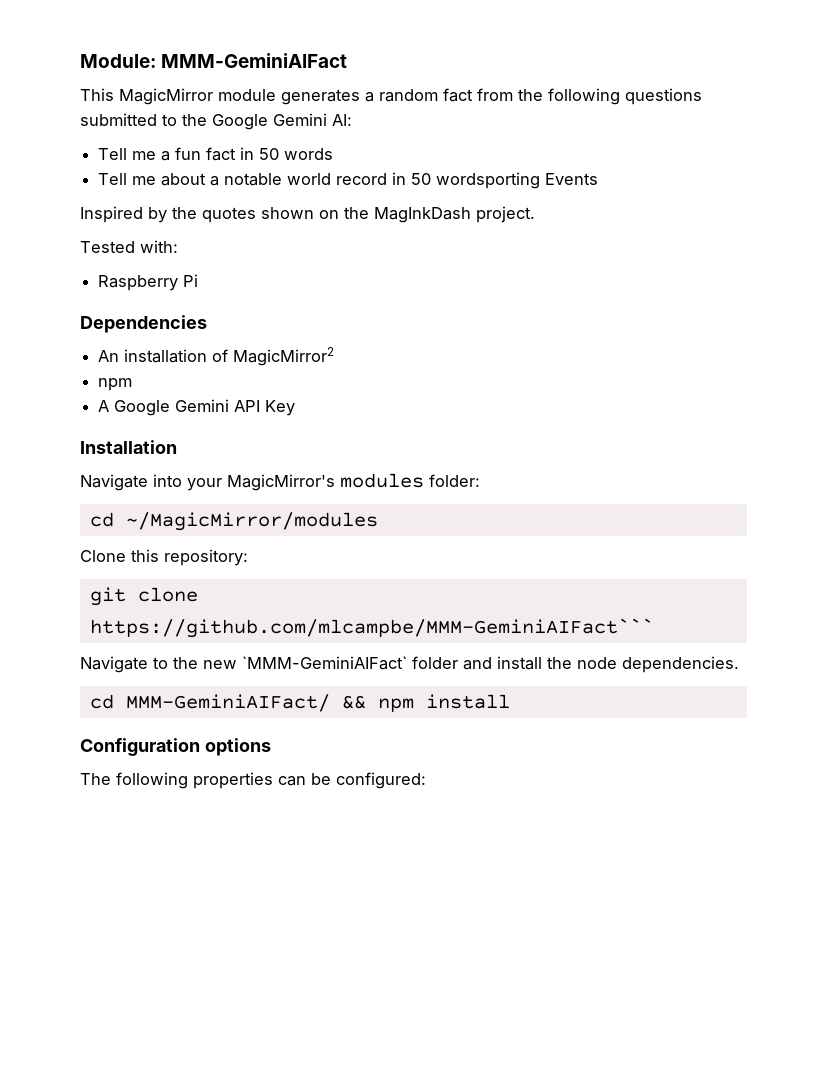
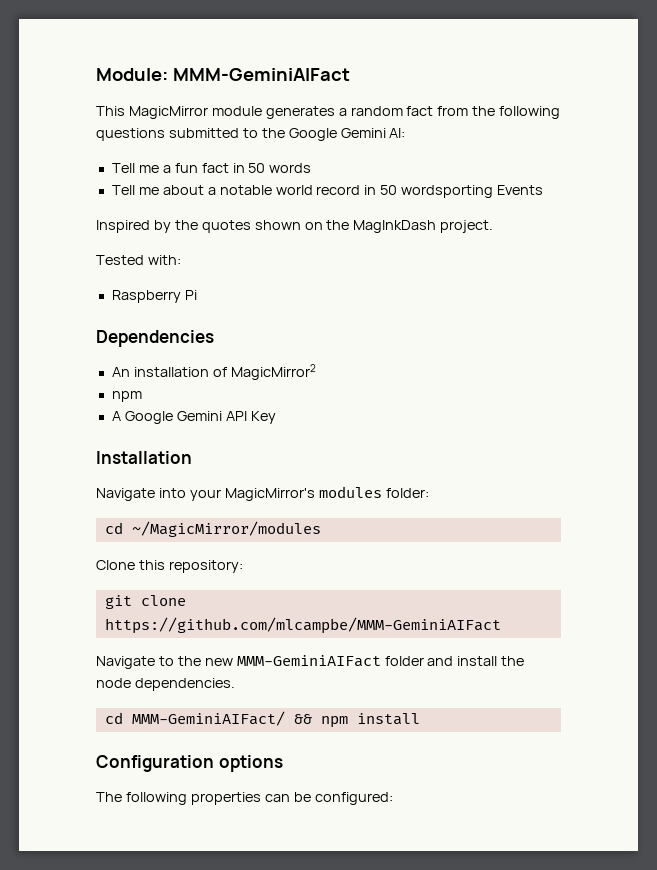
- git clone https://github.com/mlcampbe/MMM-GeminiAIFact```
+ git clone https://github.com/mlcampbe/MMM-GeminiAIFact
- Navigate to the new `MMM-GeminiAIFact` folder and install the node dependencies.
+ Navigate to the new MMM-GeminiAIFact folder and install the node dependencies.

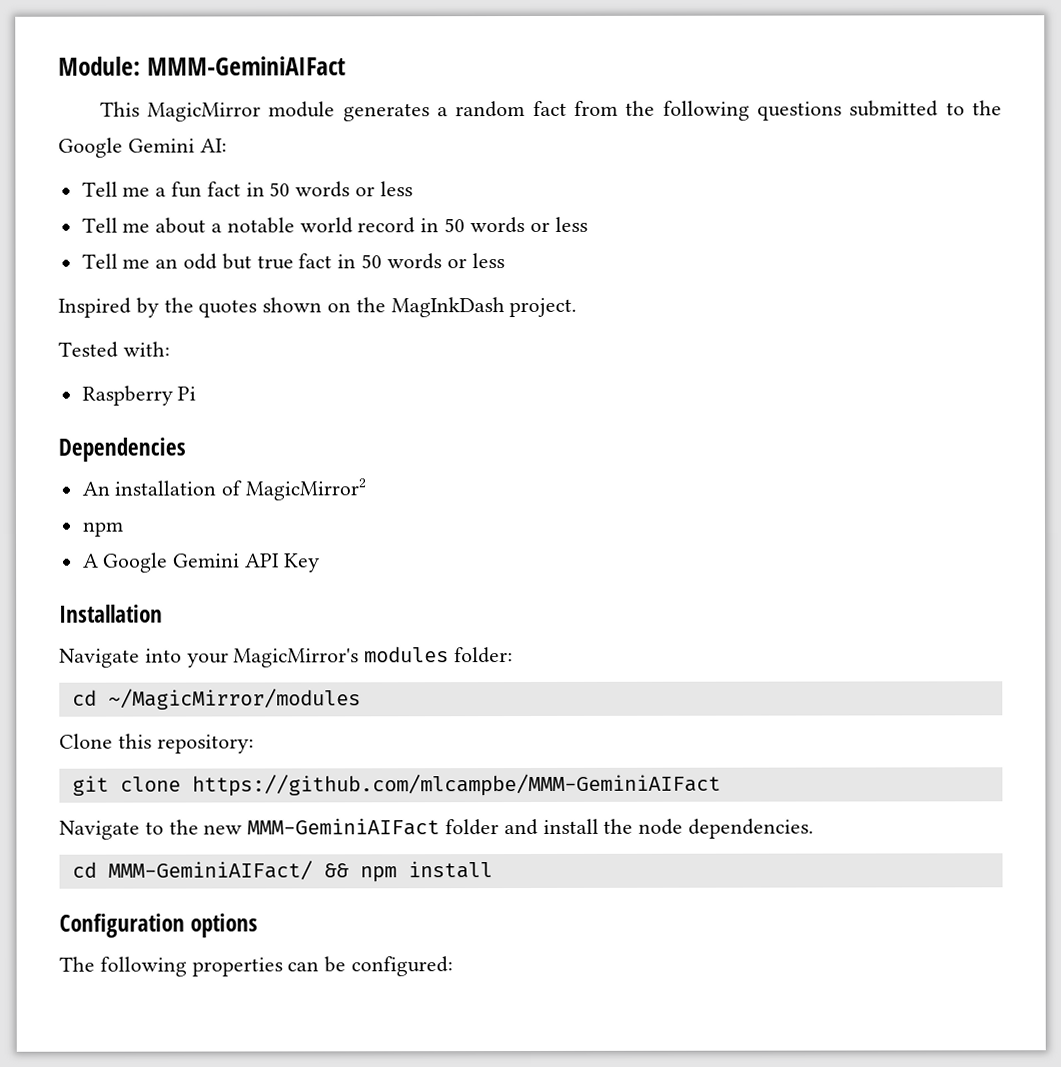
- Tell me a fun fact in 50 words
+ Tell me a fun fact in 50 words or less
- Tell me about a notable world record in 50 wordsporting Events
+ Tell me about a notable world record in 50 words or less
+ Tell me an odd but true fact in 50 words or less

